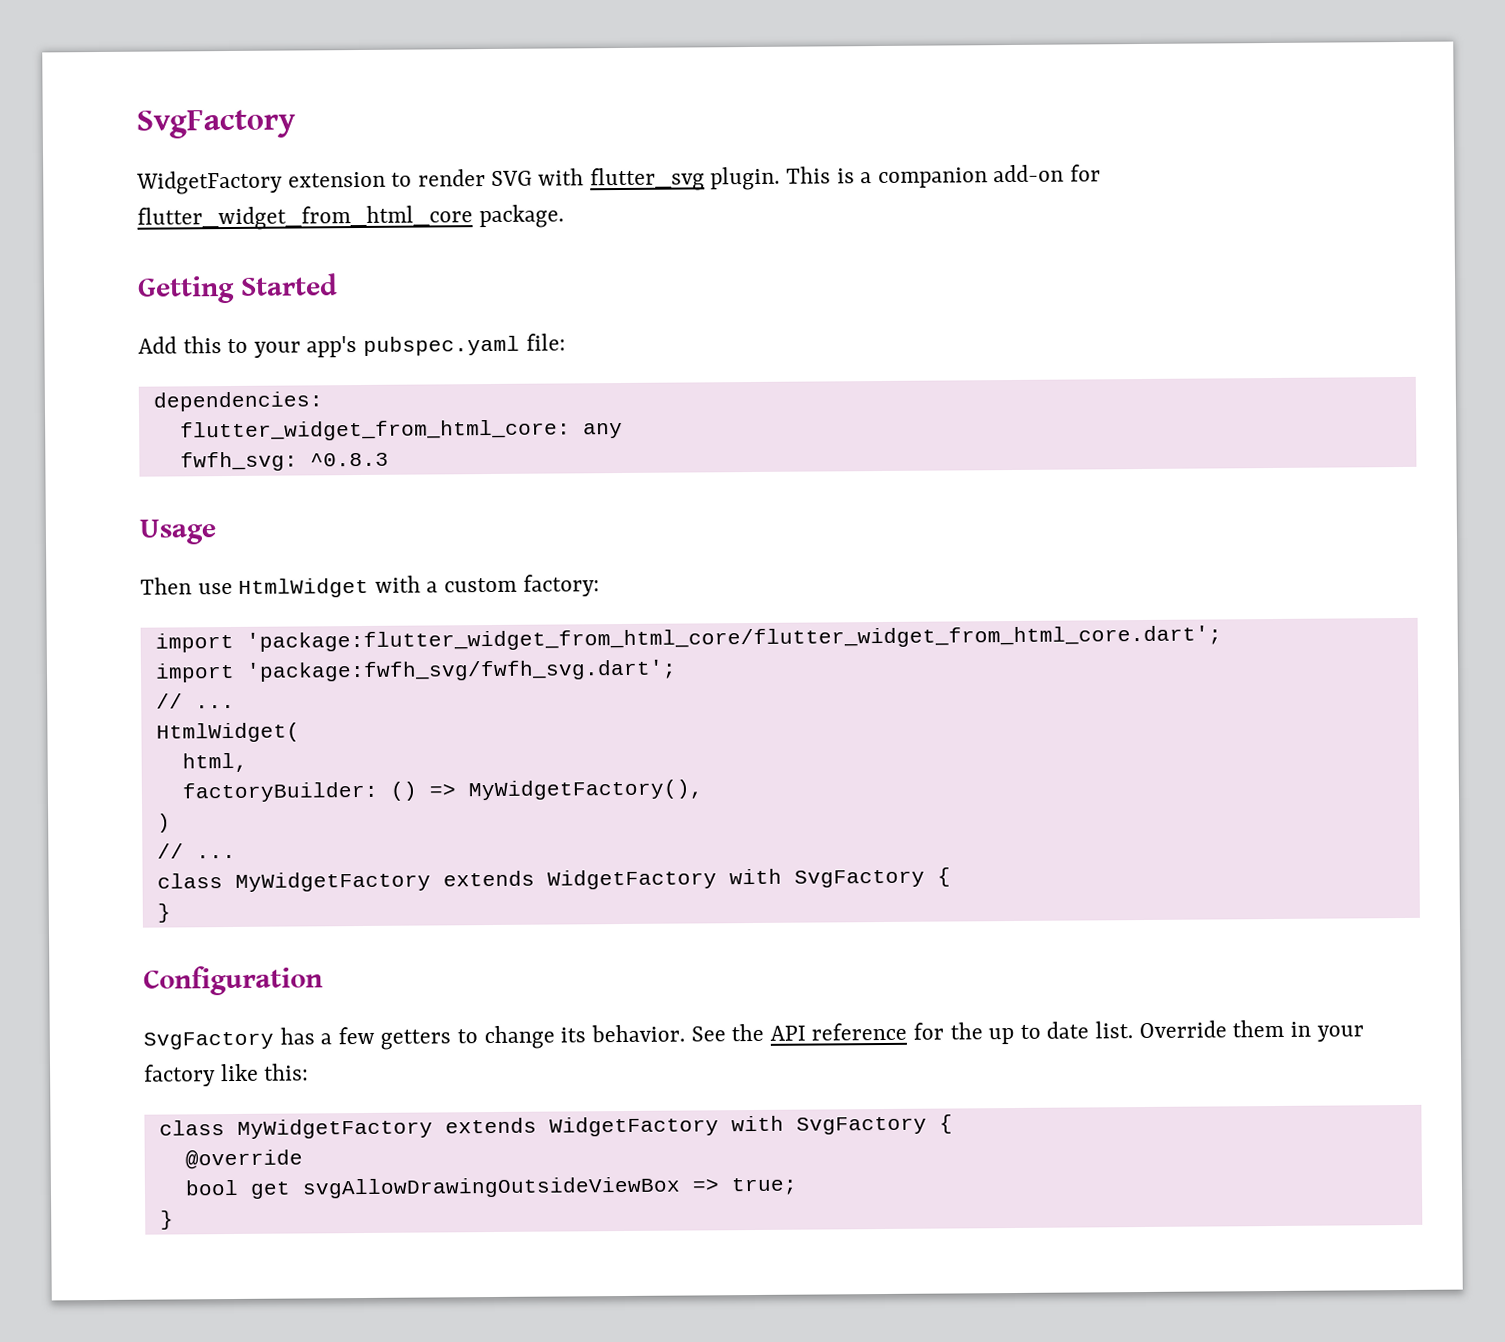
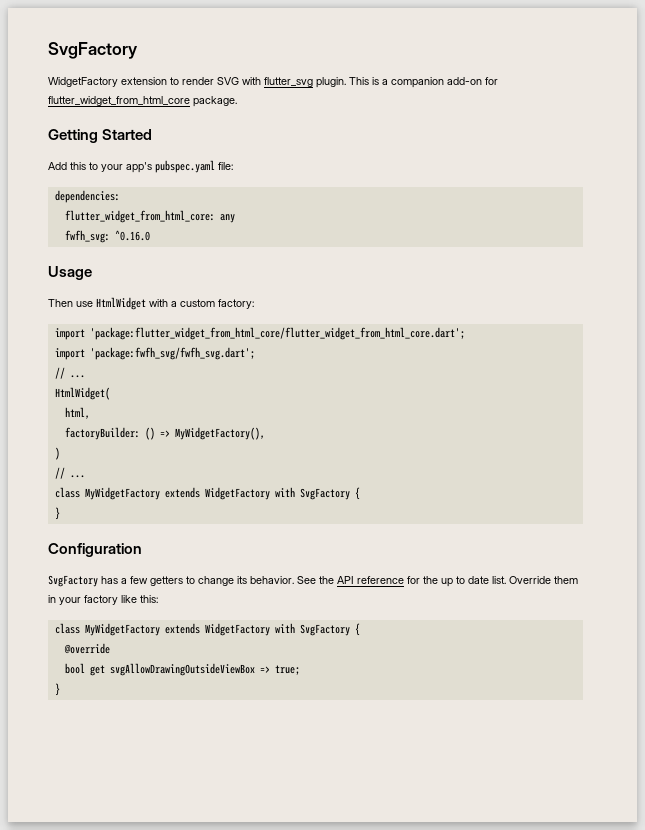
- fwfh_svg: ^0.8.3
+ fwfh_svg: ^0.16.0

